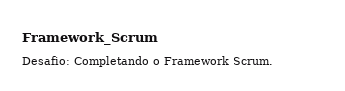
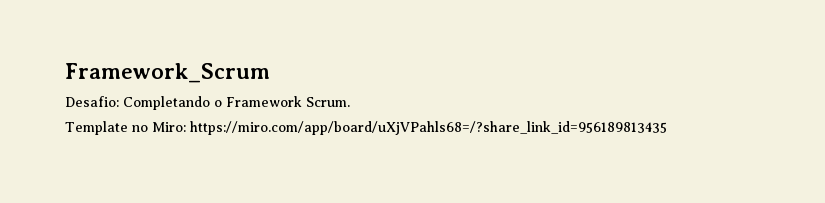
+ Template no Miro: https://miro.com/app/board/uXjVPahls68=/?share_link_id=956189813435

